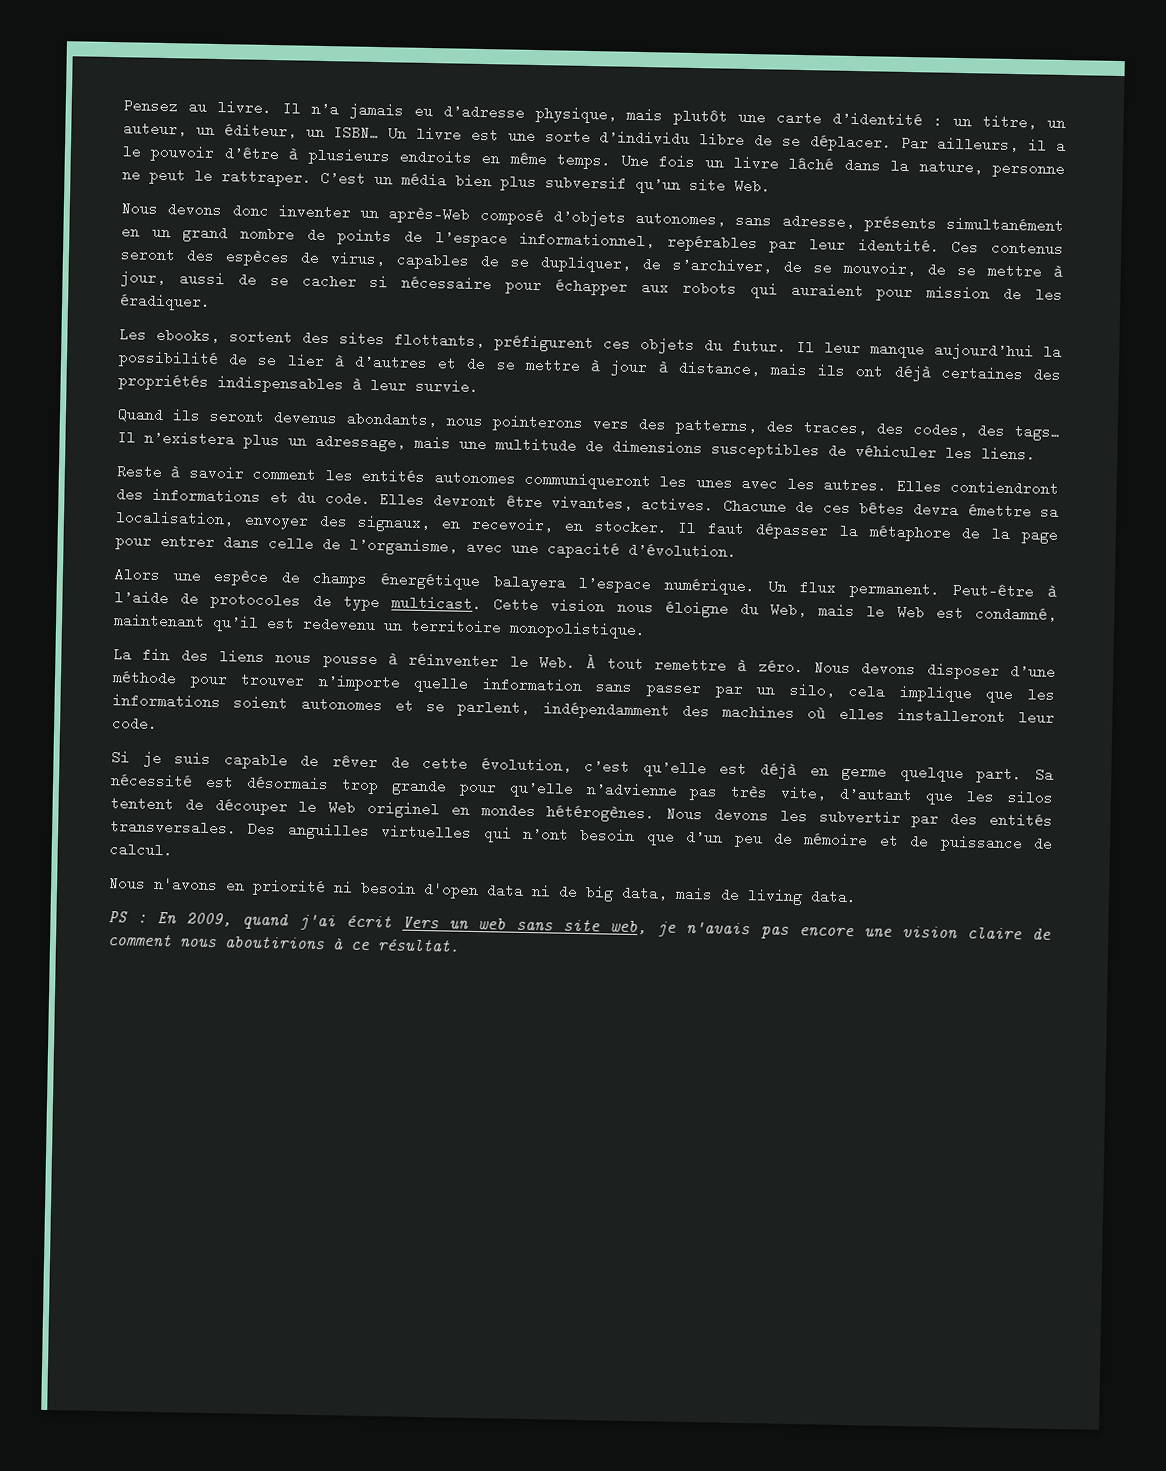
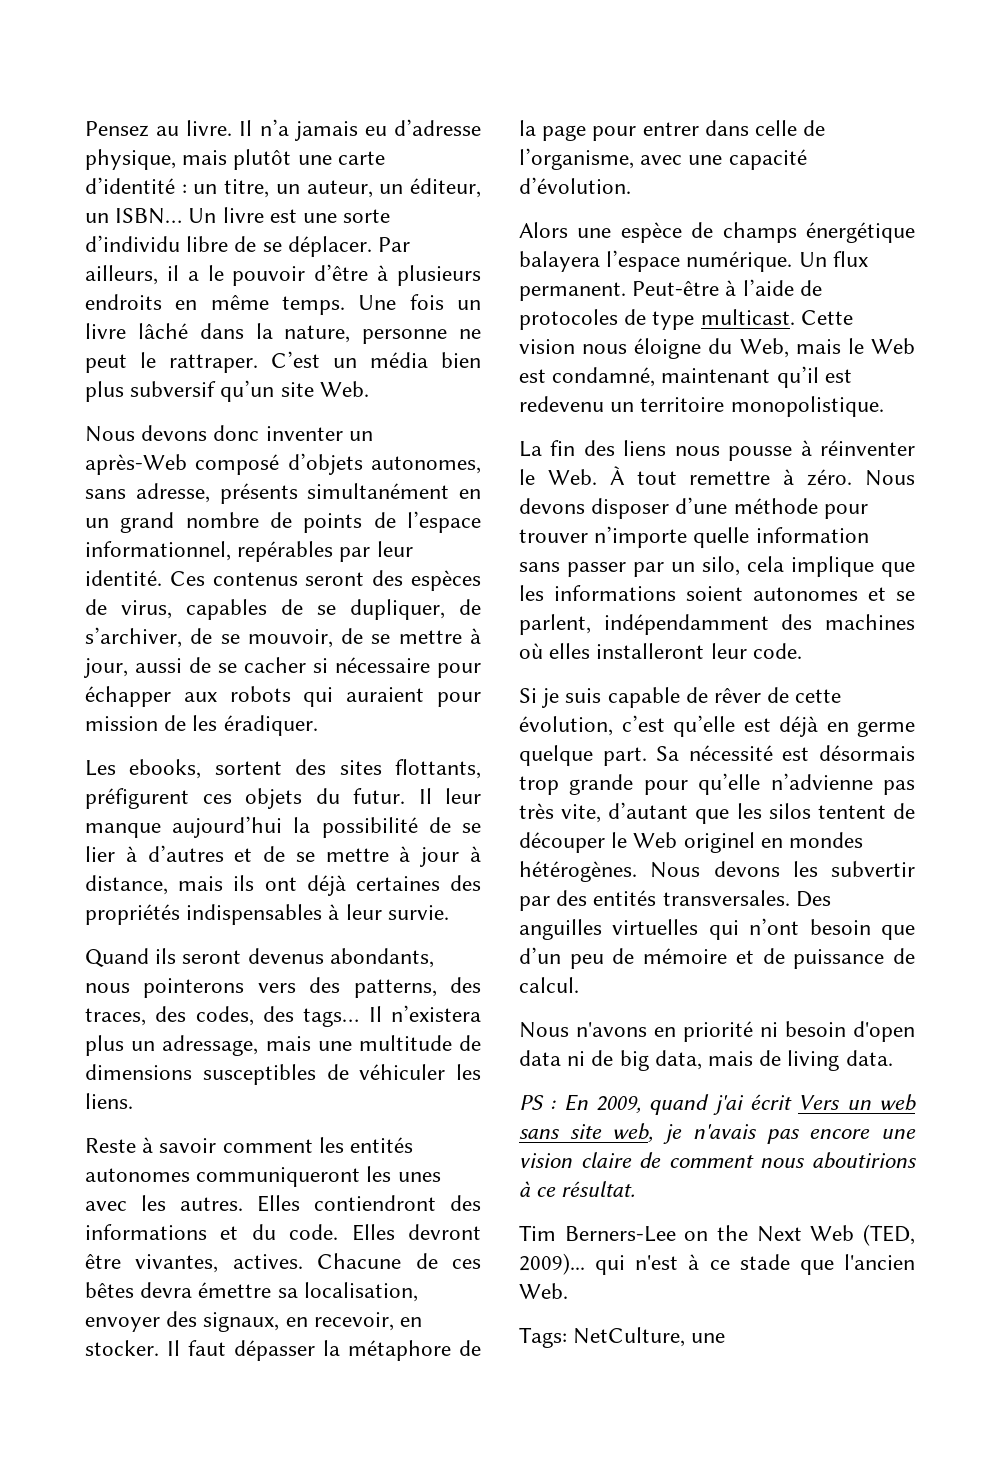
+ Tim Berners-Lee on the Next Web (TED, 2009)... qui n'est à ce stade que l'ancien Web.
+ Tags: NetCulture, une

